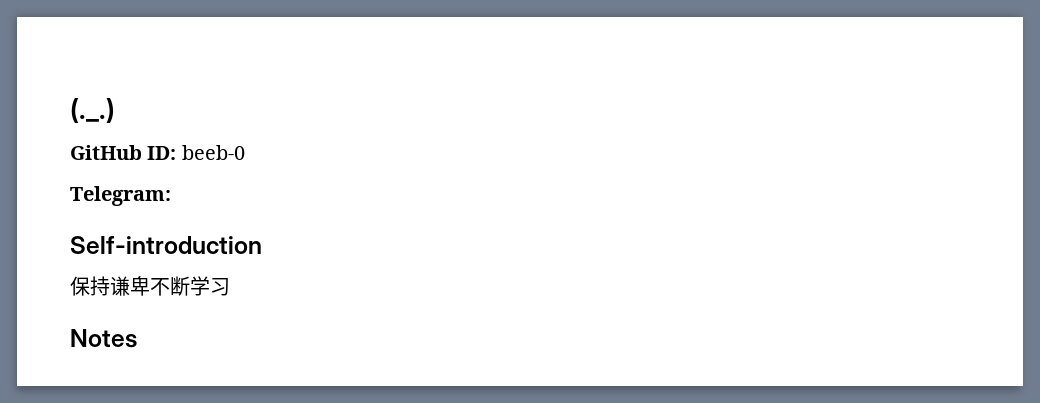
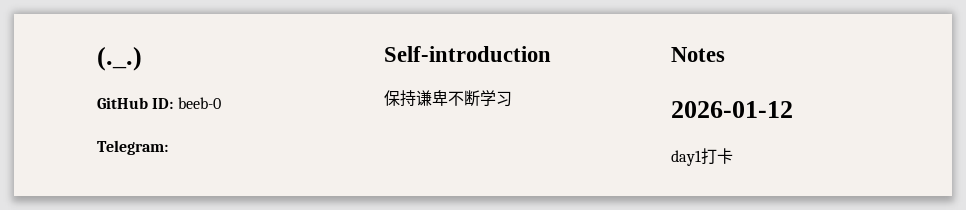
+ 2026-01-12
+ day1打卡

